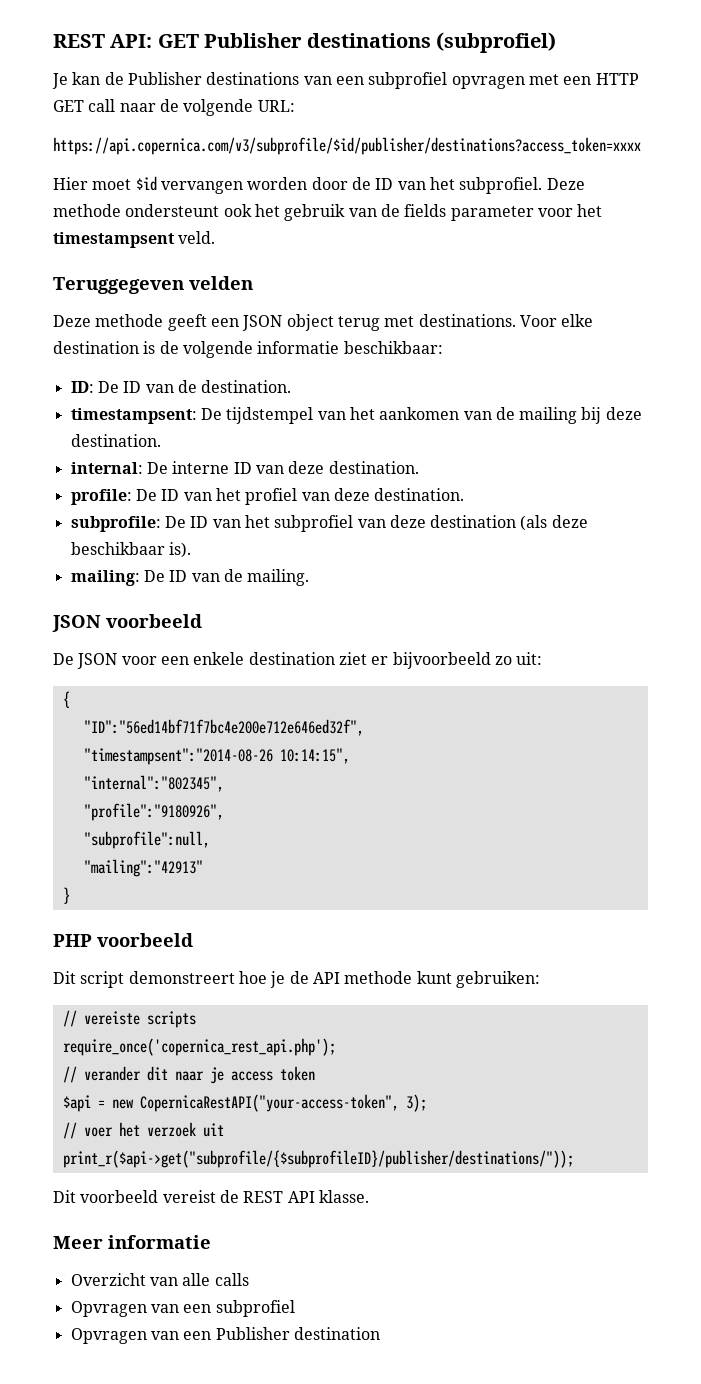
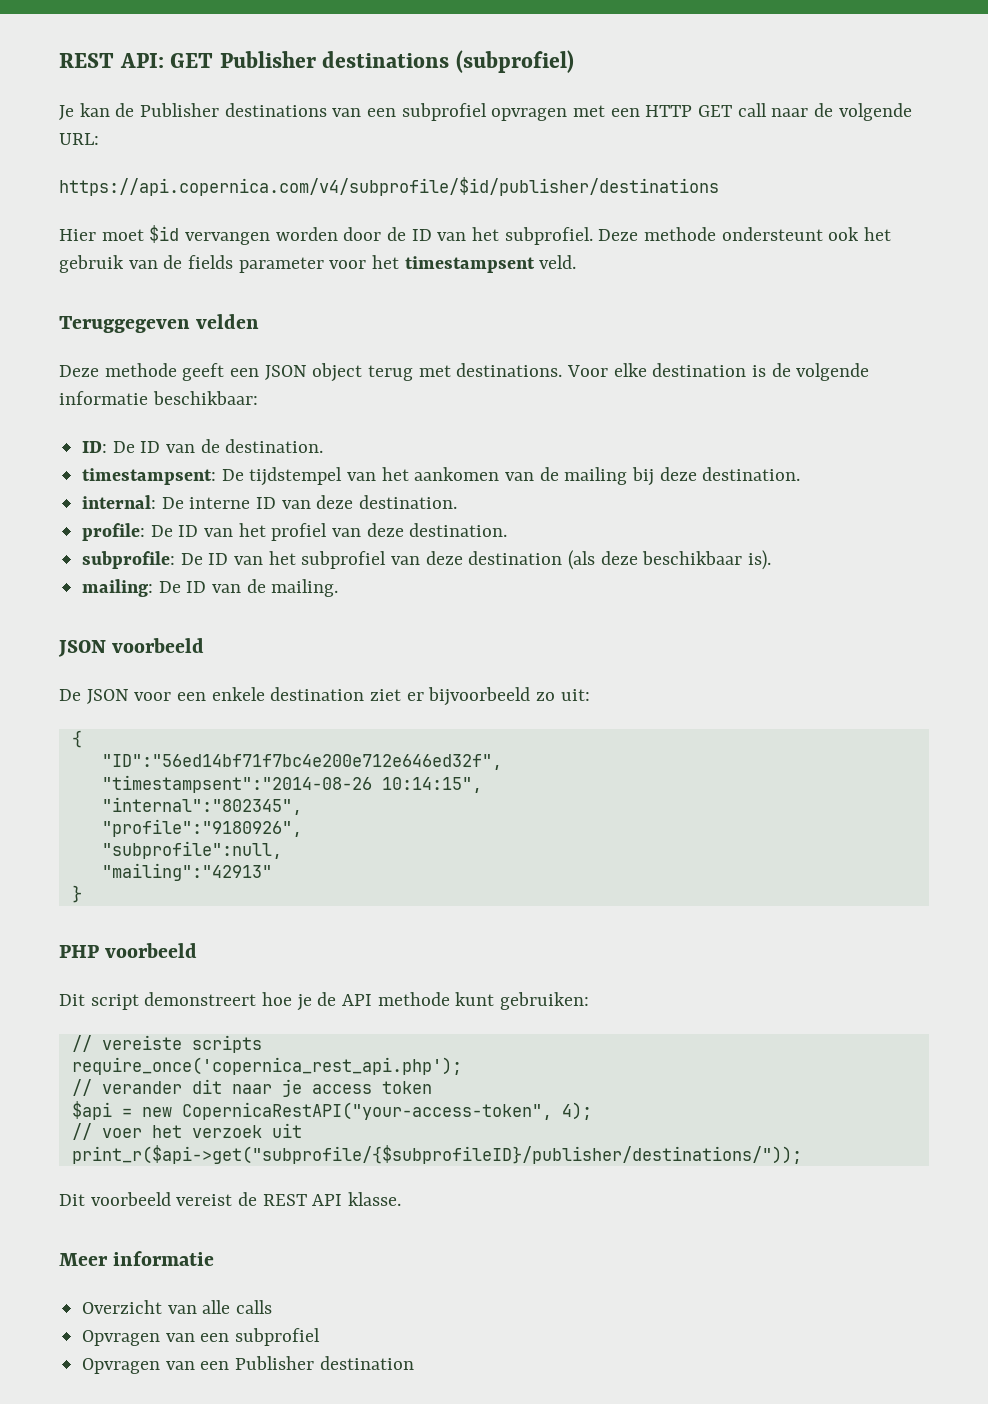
- https://api.copernica.com/v3/subprofile/$id/publisher/destinations?access_token=xxxx
+ https://api.copernica.com/v4/subprofile/$id/publisher/destinations
- $api = new CopernicaRestAPI("your-access-token", 3);
+ $api = new CopernicaRestAPI("your-access-token", 4);

